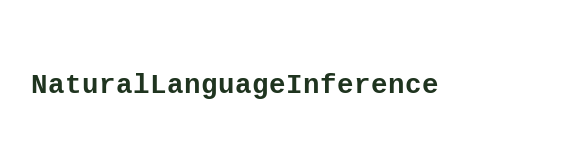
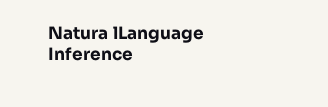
- NaturalLanguageInference
+ Natura lLanguage Inference

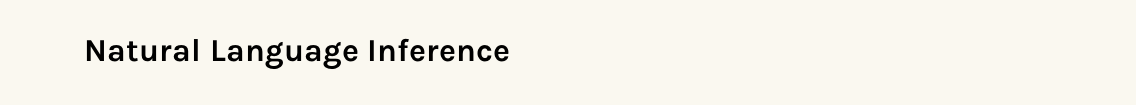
- Natura lLanguage Inference
+ Natural Language Inference

